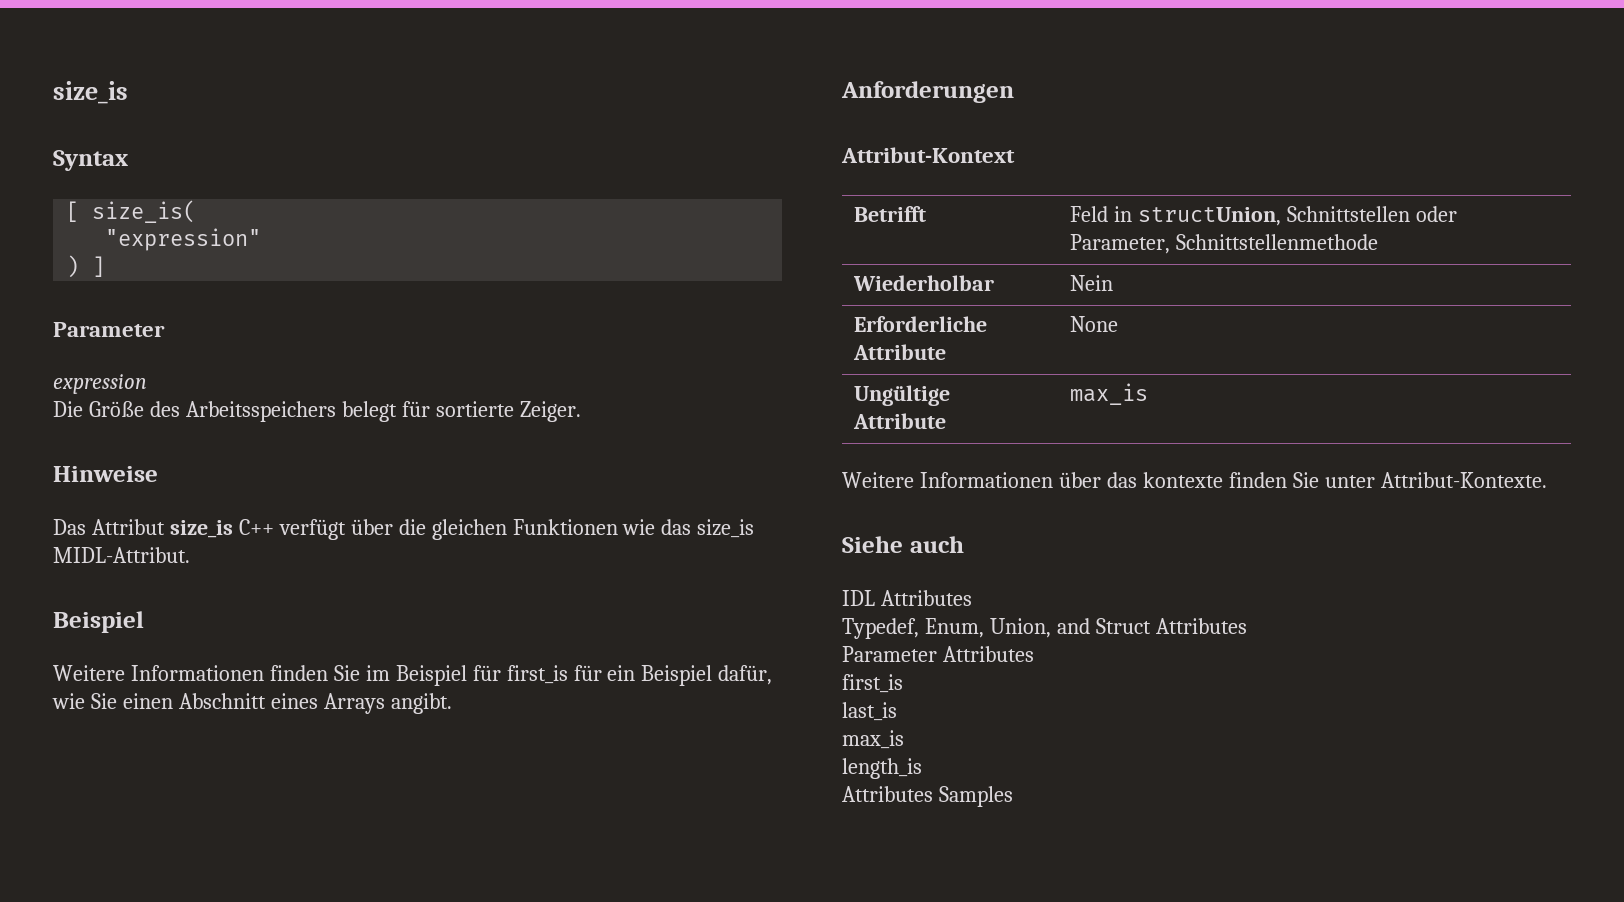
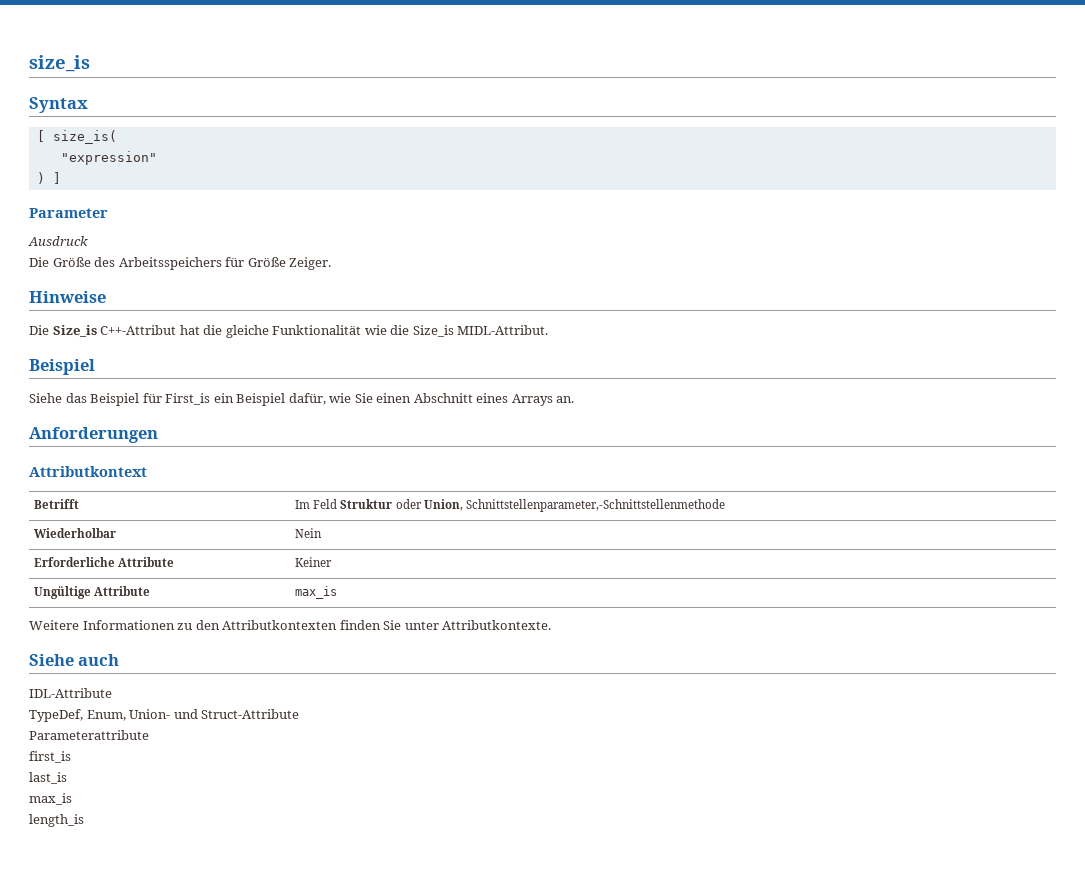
- expression
+ Ausdruck
- Die Größe des Arbeitsspeichers belegt für sortierte Zeiger.
+ Die Größe des Arbeitsspeichers für Größe Zeiger.
- Das Attribut size_is C++ verfügt über die gleichen Funktionen wie das size_is MIDL-Attribut.
+ Die Size_is C++-Attribut hat die gleiche Funktionalität wie die Size_is MIDL-Attribut.
  Beispiel
- Weitere Informationen finden Sie im Beispiel für first_is für ein Beispiel dafür, wie Sie einen Abschnitt eines Arrays angibt.
+ Siehe das Beispiel für First_is ein Beispiel dafür, wie Sie einen Abschnitt eines Arrays an.
- Attribut-Kontext
+ Attributkontext
- Betrifft | Feld in structUnion, Schnittstellen oder Parameter, Schnittstellenmethode
+ Betrifft | Im Feld Struktur oder Union, Schnittstellenparameter,-Schnittstellenmethode
- Erforderliche Attribute | None
+ Erforderliche Attribute | Keiner
- Weitere Informationen über das kontexte finden Sie unter Attribut-Kontexte.
+ Weitere Informationen zu den Attributkontexten finden Sie unter Attributkontexte.
- IDL Attributes
- Typedef, Enum, Union, and Struct Attributes
- Parameter Attributes
+ IDL-Attribute
+ TypeDef, Enum, Union- und Struct-Attribute
+ Parameterattribute
- Attributes Samples

